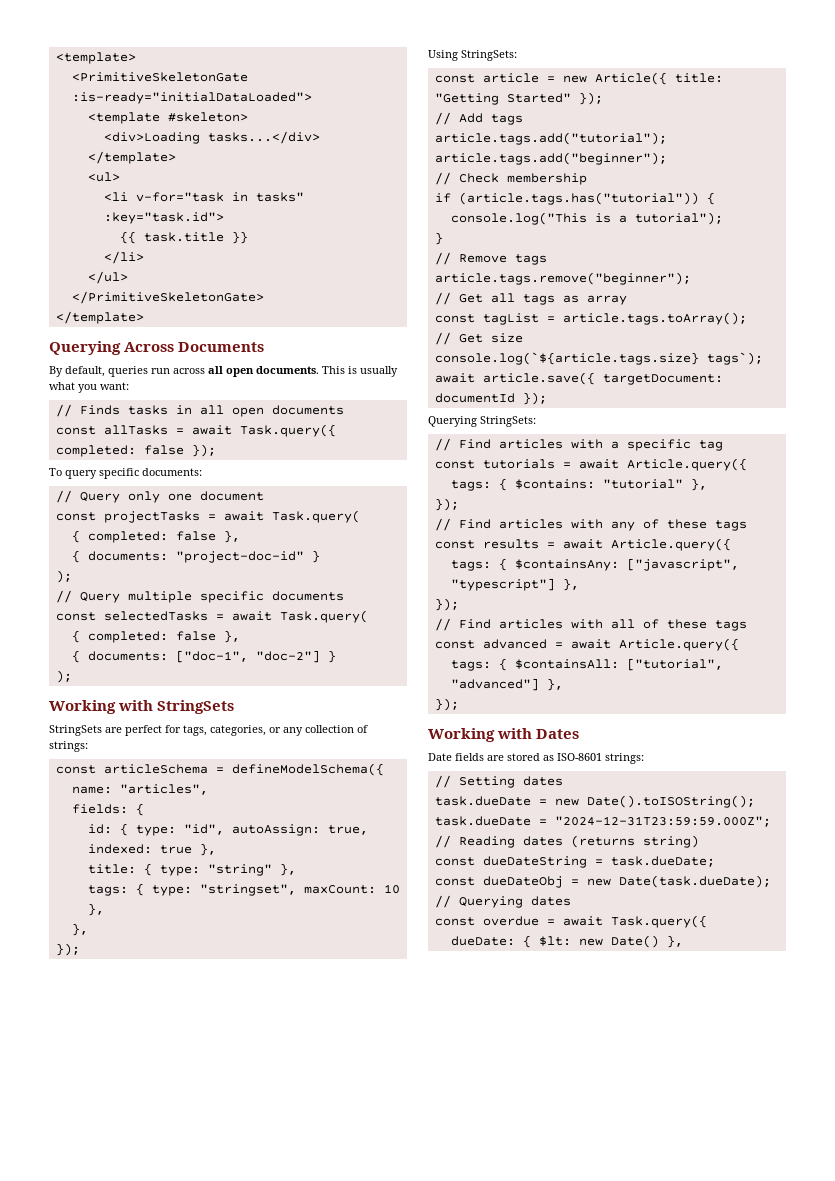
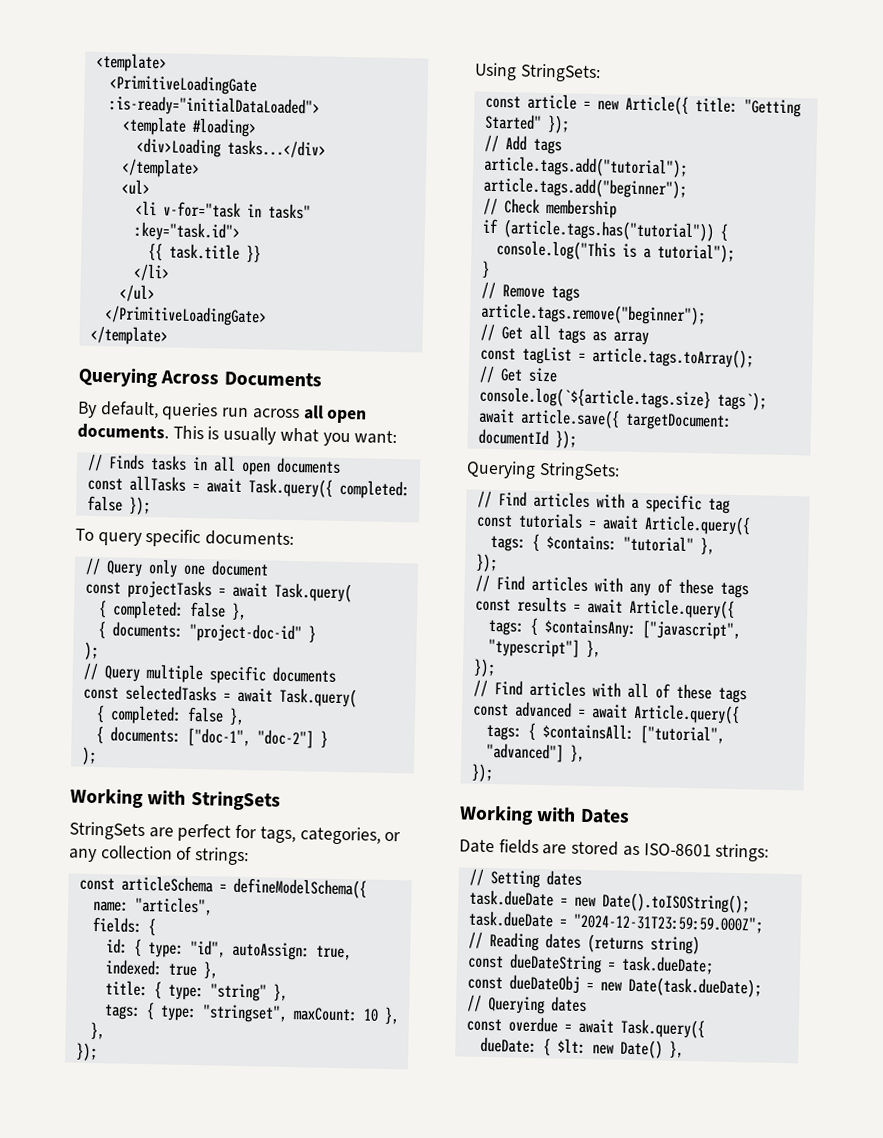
- <PrimitiveSkeletonGate :is-ready="initialDataLoaded">
+ <PrimitiveLoadingGate :is-ready="initialDataLoaded">
- <template #skeleton>
+ <template #loading>
- </PrimitiveSkeletonGate>
+ </PrimitiveLoadingGate>

